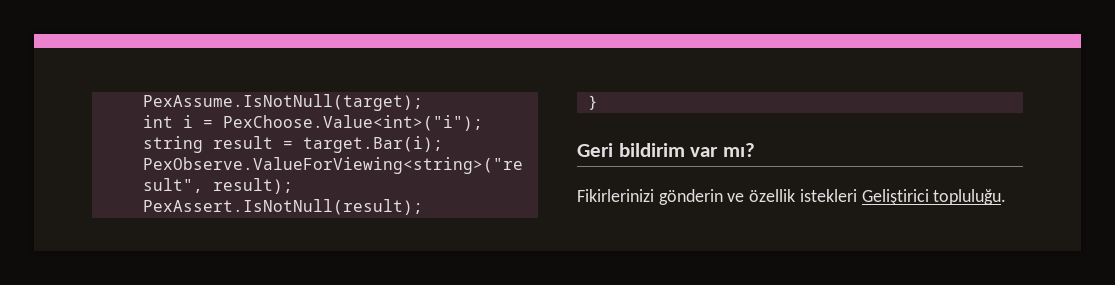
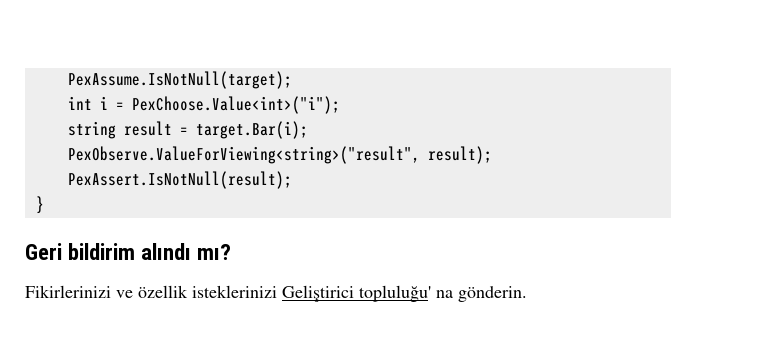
- Geri bildirim var mı?
+ Geri bildirim alındı mı?
- Fikirlerinizi gönderin ve özellik istekleri Geliştirici topluluğu.
+ Fikirlerinizi ve özellik isteklerinizi Geliştirici topluluğu' na gönderin.

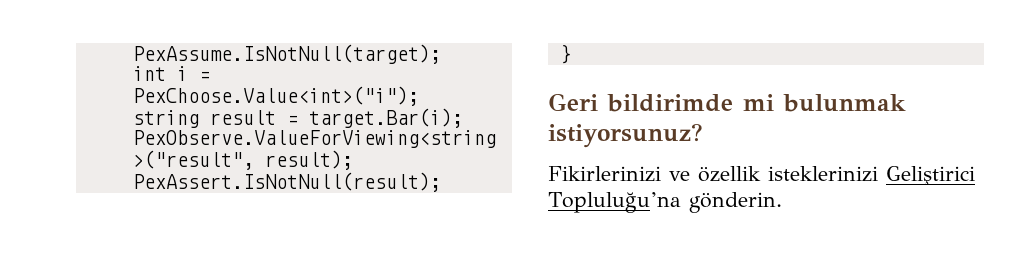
- Geri bildirim alındı mı?
+ Geri bildirimde mi bulunmak istiyorsunuz?
- Fikirlerinizi ve özellik isteklerinizi Geliştirici topluluğu' na gönderin.
+ Fikirlerinizi ve özellik isteklerinizi Geliştirici Topluluğu’na gönderin.

